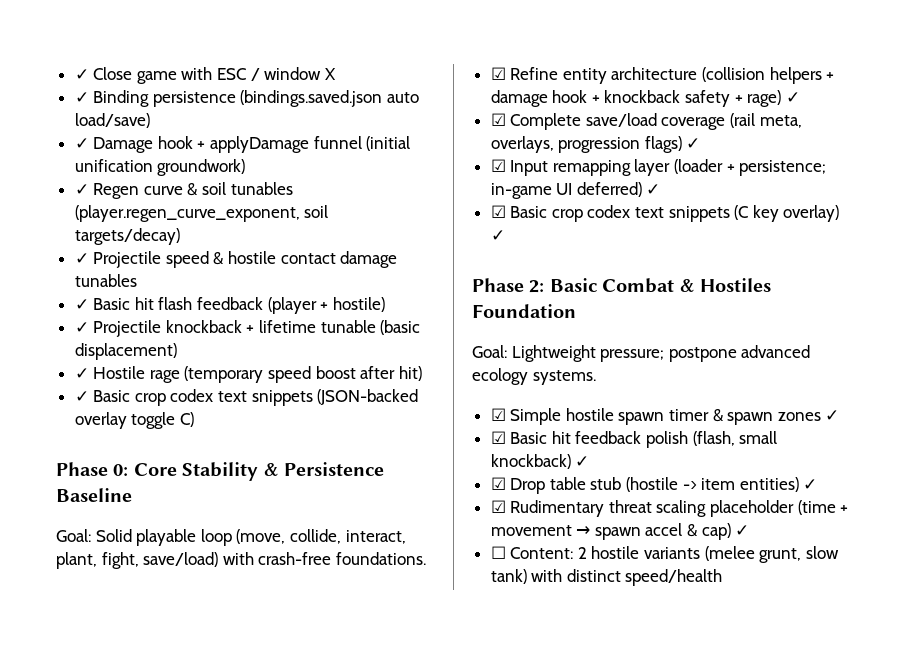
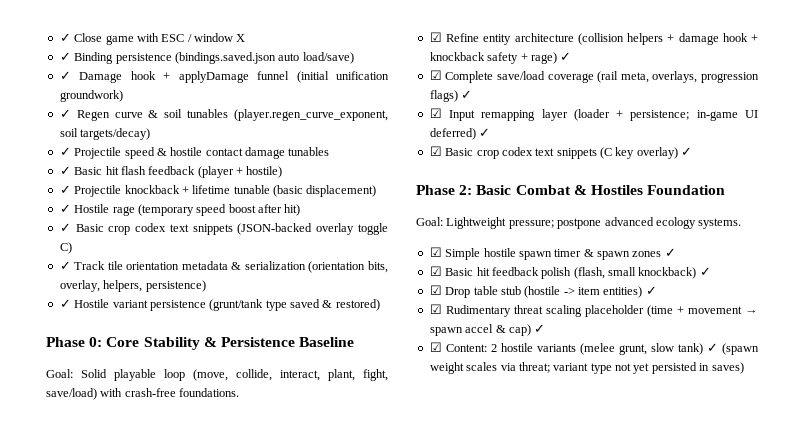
+ ✓ Track tile orientation metadata & serialization (orientation bits, overlay, helpers, persistence)
+ ✓ Hostile variant persistence (grunt/tank type saved & restored)
- ☐ Content: 2 hostile variants (melee grunt, slow tank) with distinct speed/health
+ ☑ Content: 2 hostile variants (melee grunt, slow tank) ✓ (spawn weight scales via threat; variant type not yet persisted in saves)

